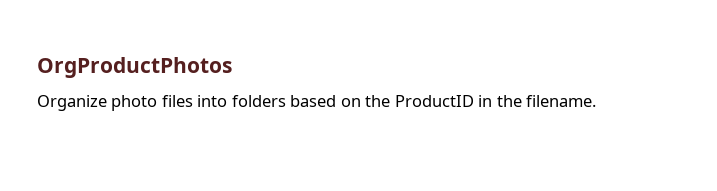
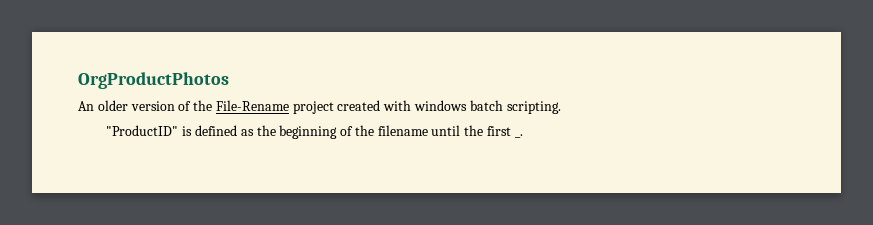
- Organize photo files into folders based on the ProductID in the filename.
+ An older version of the File-Rename project created with windows batch scripting.
+ "ProductID" is defined as the beginning of the filename until the first _.

